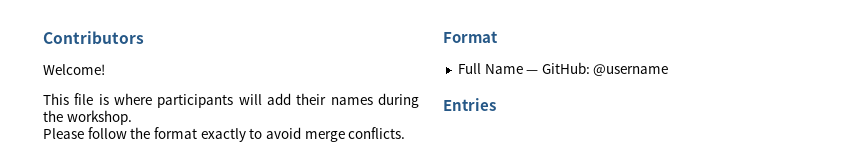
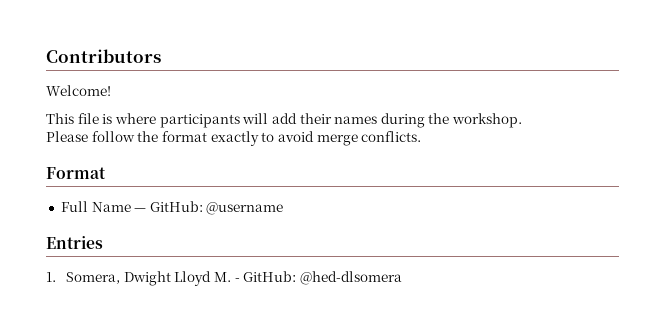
+ 1. Somera, Dwight Lloyd M. - GitHub: @hed-dlsomera

